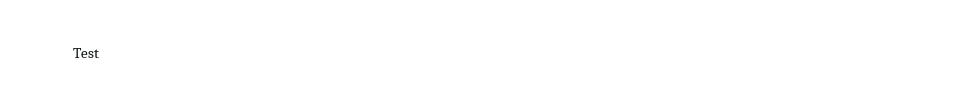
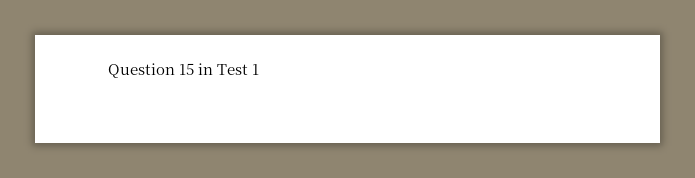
- Test
+ Question 15 in Test 1

